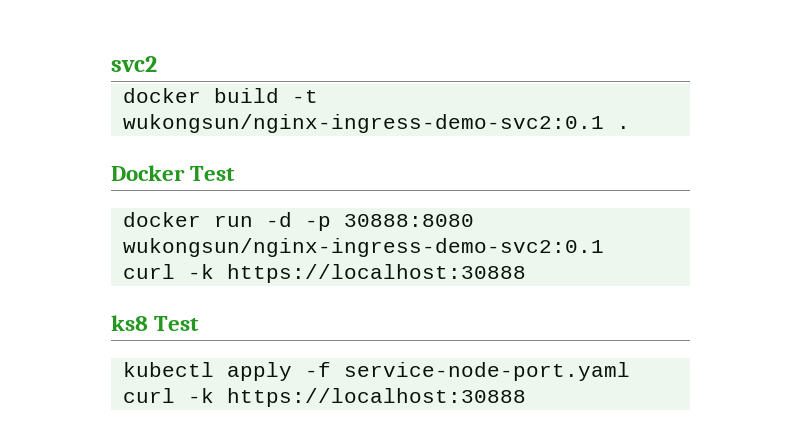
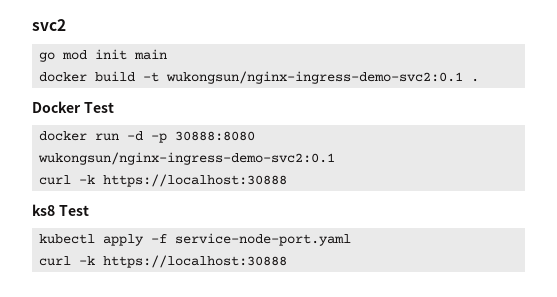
+ go mod init main

